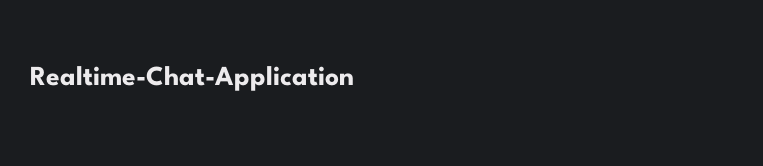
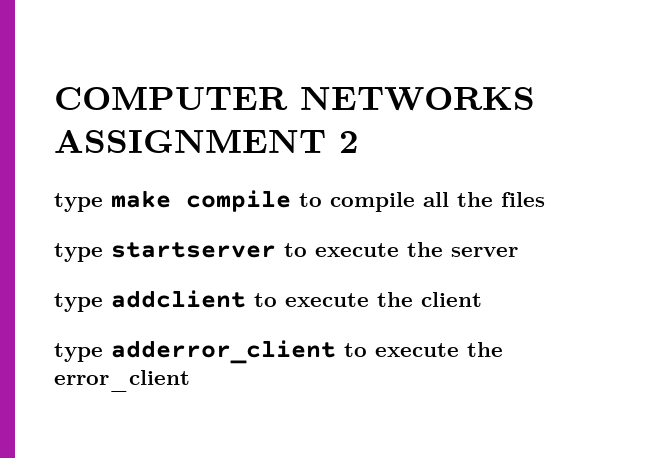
- Realtime-Chat-Application
+ COMPUTER NETWORKS ASSIGNMENT 2
+ type make compile to compile all the files
+ type startserver to execute the server
+ type addclient to execute the client
+ type adderror_client to execute the error_client

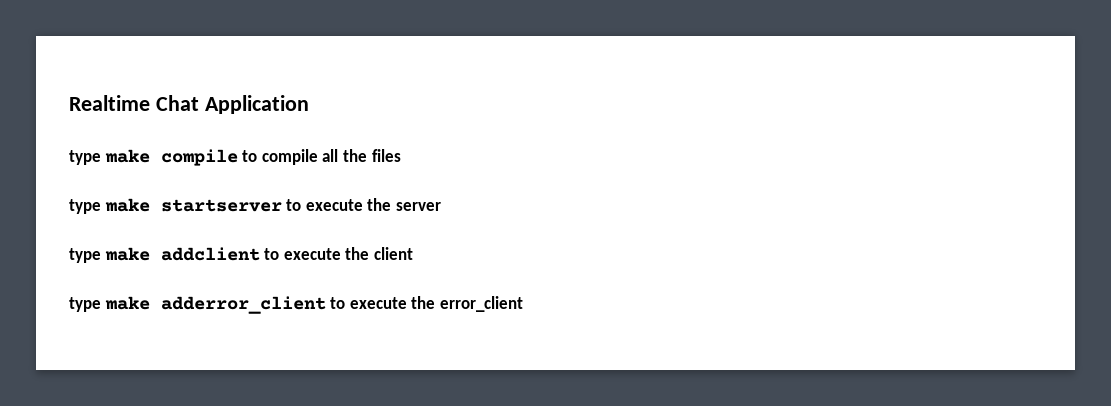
- COMPUTER NETWORKS ASSIGNMENT 2
+ Realtime Chat Application
- type startserver to execute the server
+ type make startserver to execute the server
- type addclient to execute the client
+ type make addclient to execute the client
- type adderror_client to execute the error_client
+ type make adderror_client to execute the error_client

